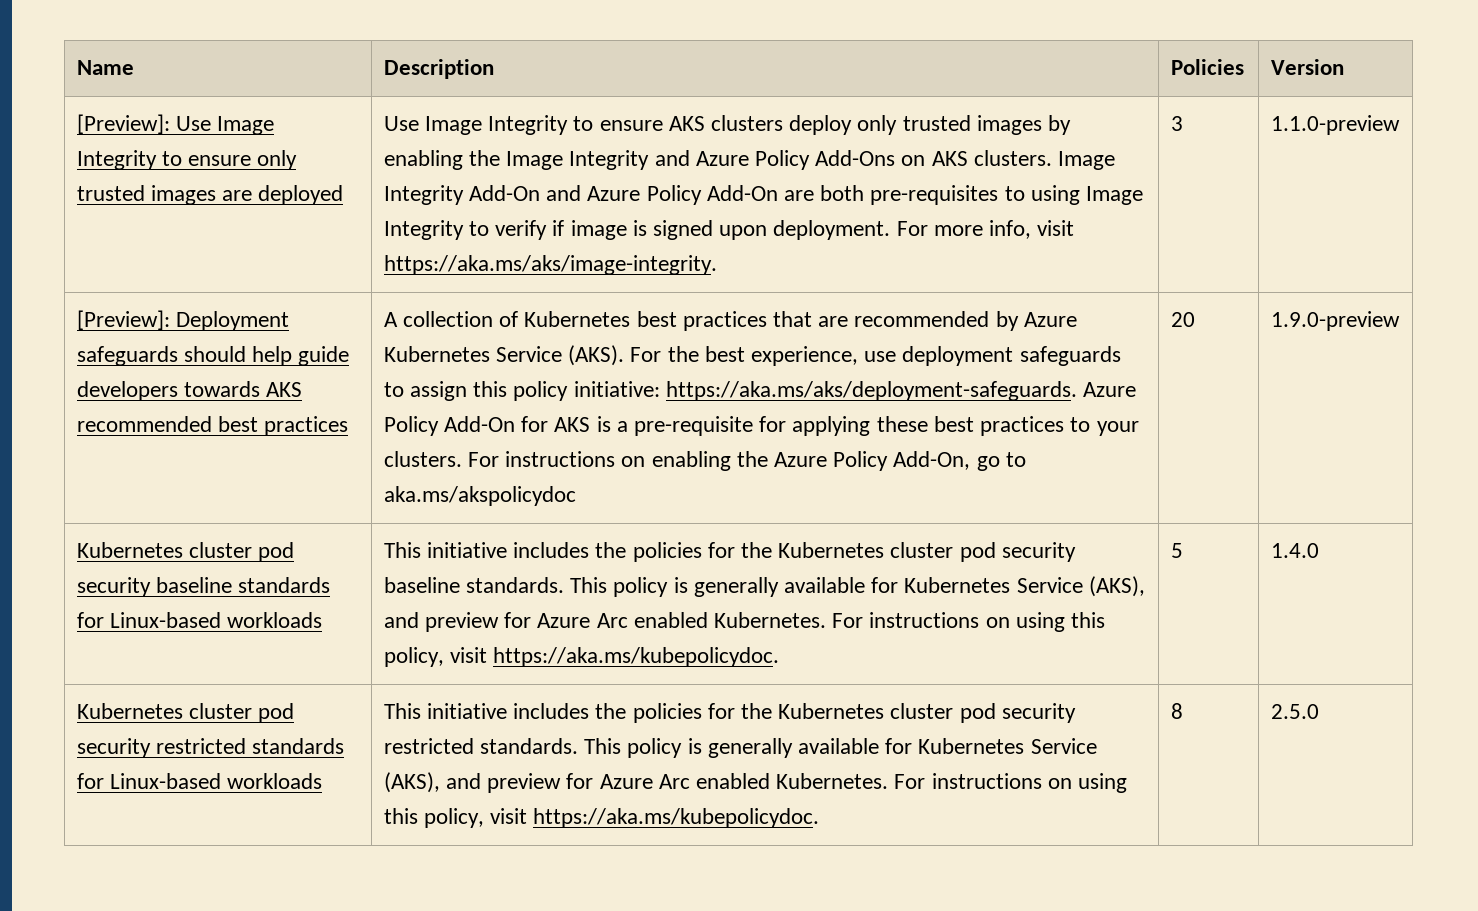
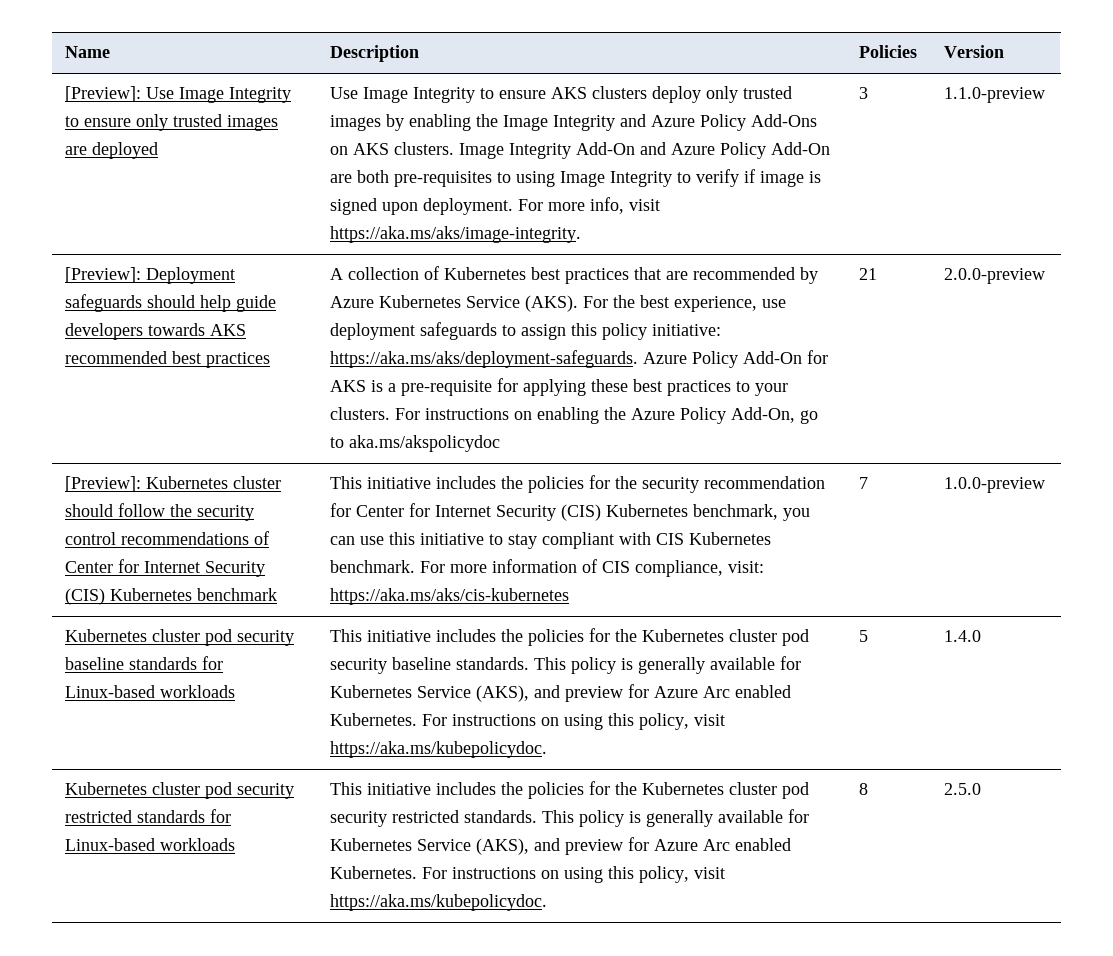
- 20 | 1.9.0-preview
+ 21 | 2.0.0-preview
+ [Preview]: Kubernetes cluster should follow the security control recommendations of Center for Internet Security (CIS) Kubernetes benchmark | This initiative includes the policies for the security recommendation for Center for Internet Security (CIS) Kubernetes benchmark, you can use this initiative to stay compliant with CIS Kubernetes benchmark. For more information of CIS compliance, visit: https://aka.ms/aks/cis-kubernetes | 7 | 1.0.0-preview

